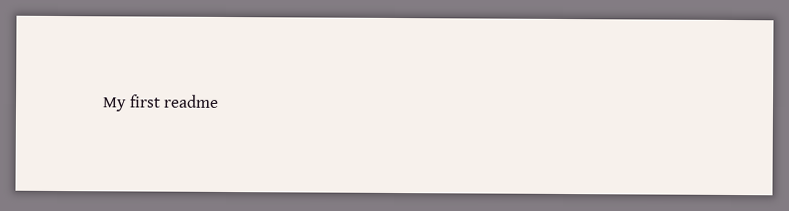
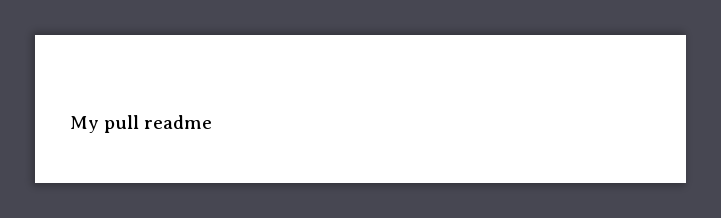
- My first readme
+ My pull readme

